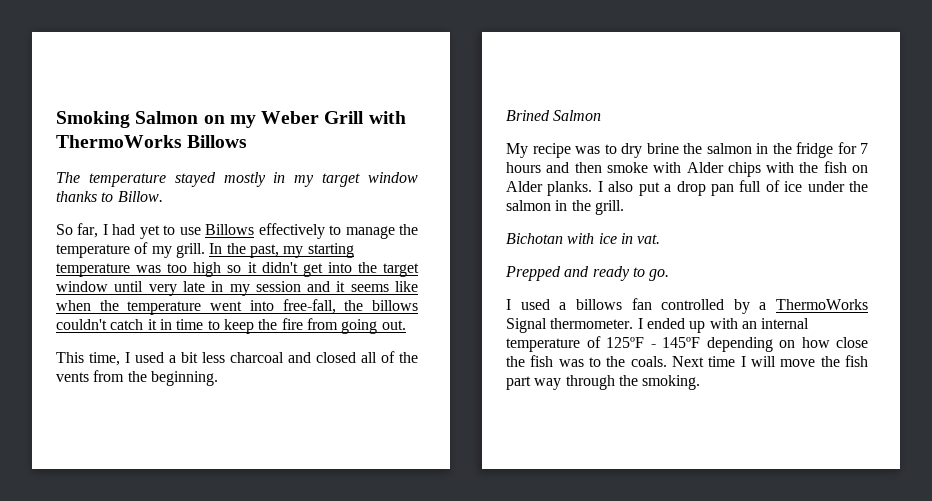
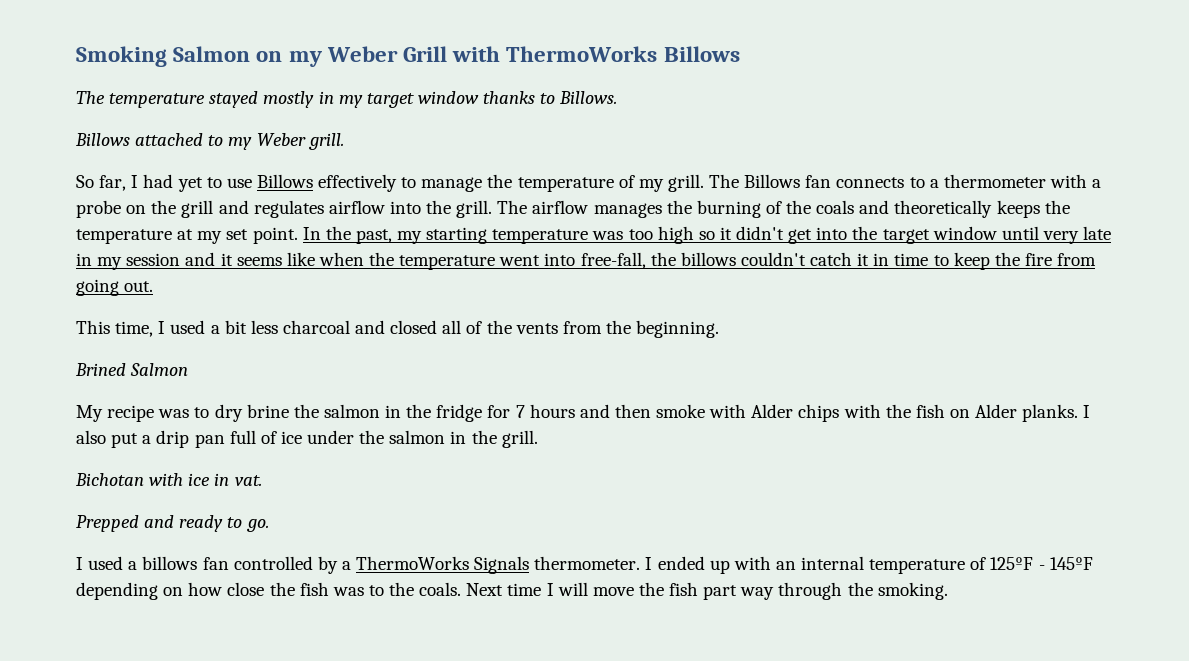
- The temperature stayed mostly in my target window thanks to Billow.
+ The temperature stayed mostly in my target window thanks to Billows.
+ Billows attached to my Weber grill.
+ The Billows fan connects to a thermometer with a probe on the grill and regulates airflow into the grill. The airflow manages the burning of the coals and theoretically keeps the temperature at my set point.
- I also put a drop pan full of ice under the salmon in the grill.
+ I also put a drip pan full of ice under the salmon in the grill.
- I used a billows fan controlled by a ThermoWorks Signal thermometer.
+ I used a billows fan controlled by a ThermoWorks Signals thermometer.

